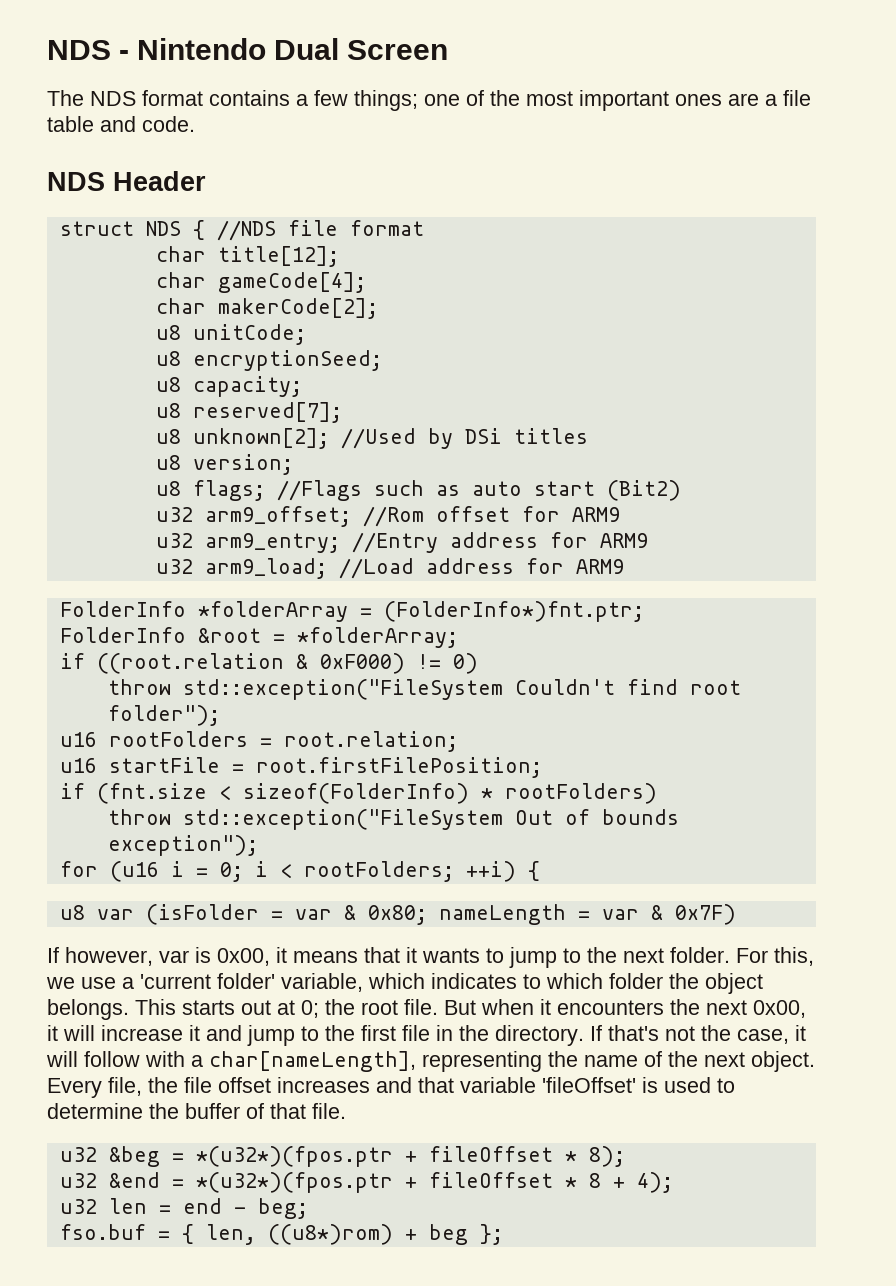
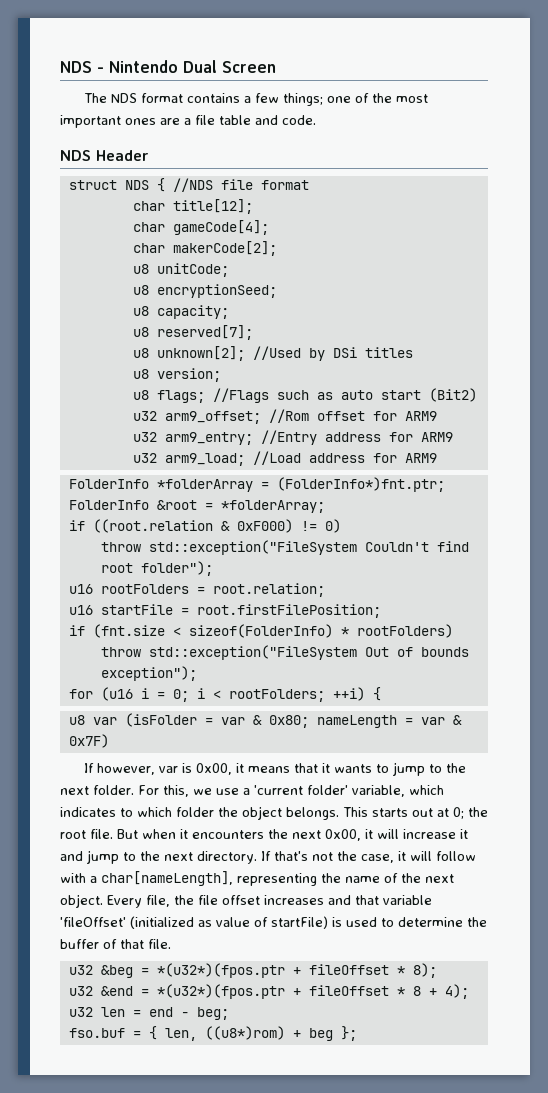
- But when it encounters the next 0x00, it will increase it and jump to the first file in the directory.
+ But when it encounters the next 0x00, it will increase it and jump to the next directory.
- Every file, the file offset increases and that variable 'fileOffset' is used to determine the buffer of that file.
+ Every file, the file offset increases and that variable 'fileOffset' (initialized as value of startFile) is used to determine the buffer of that file.

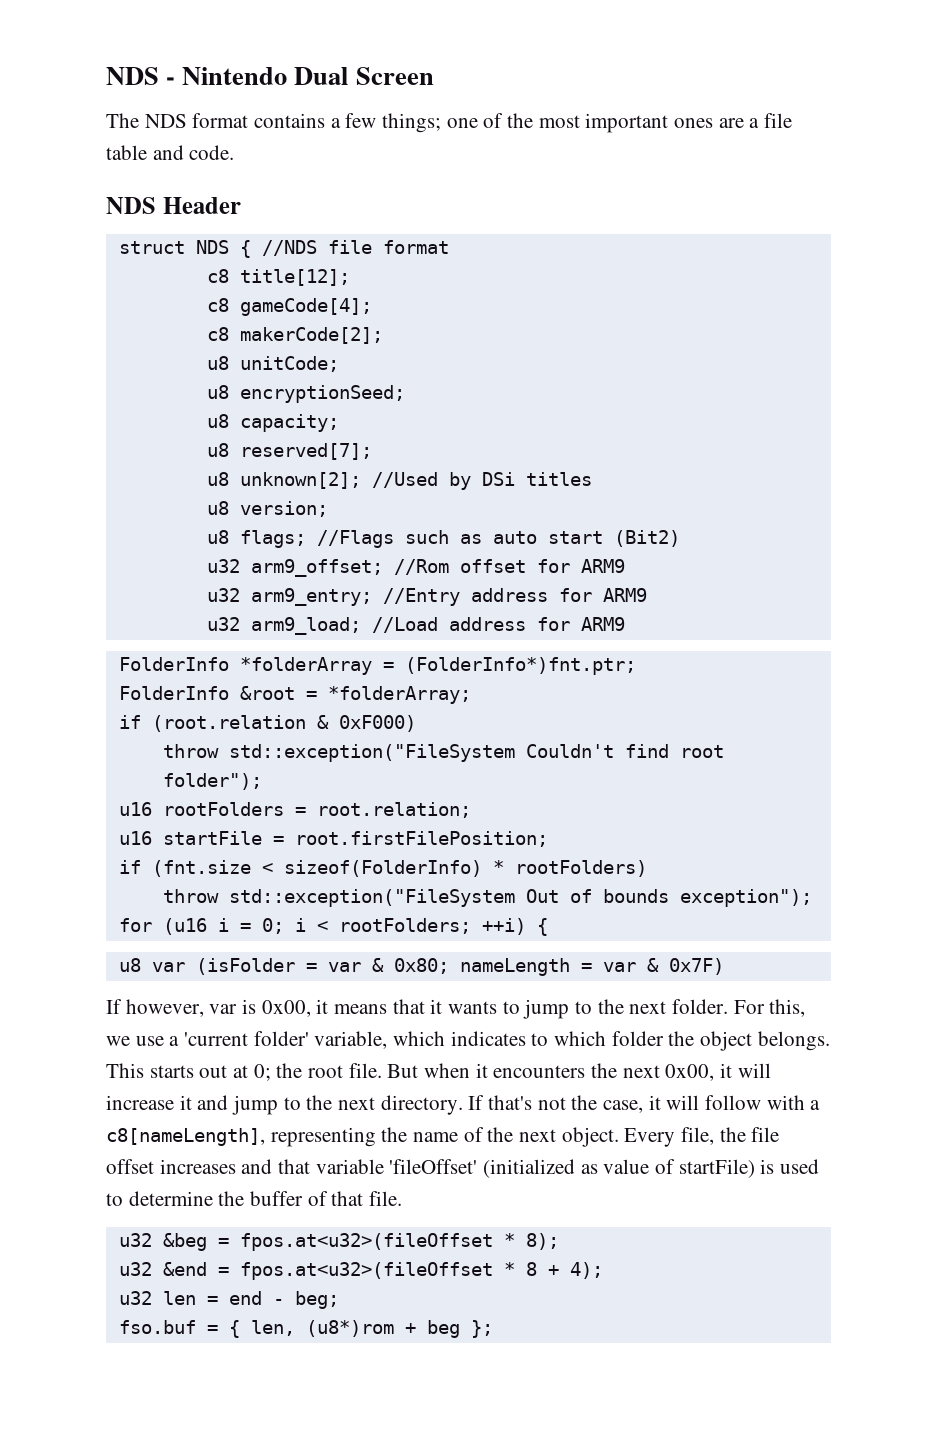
- char title[12];
+ c8 title[12];
- char gameCode[4];
+ c8 gameCode[4];
- char makerCode[2];
+ c8 makerCode[2];
- if ((root.relation & 0xF000) != 0)
+ if (root.relation & 0xF000)
- If that's not the case, it will follow with a char[nameLength], representing the name of the next object.
+ If that's not the case, it will follow with a c8[nameLength], representing the name of the next object.
- u32 &beg = *(u32*)(fpos.ptr + fileOffset * 8);
+ u32 &beg = fpos.at<u32>(fileOffset * 8);
- u32 &end = *(u32*)(fpos.ptr + fileOffset * 8 + 4);
+ u32 &end = fpos.at<u32>(fileOffset * 8 + 4);
- fso.buf = { len, ((u8*)rom) + beg };
+ fso.buf = { len, (u8*)rom + beg };

